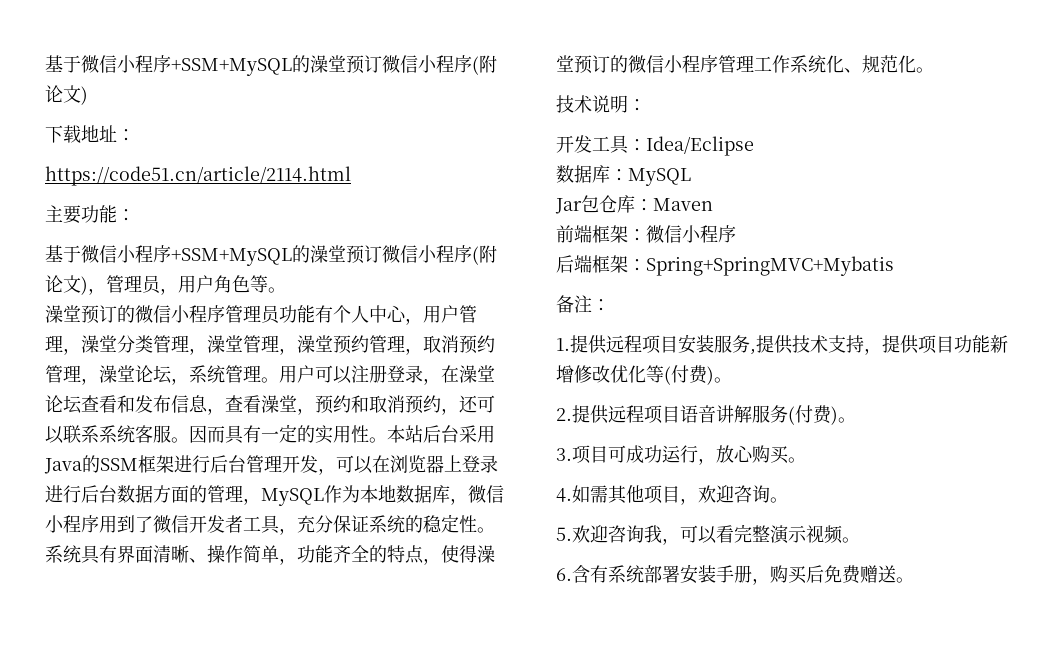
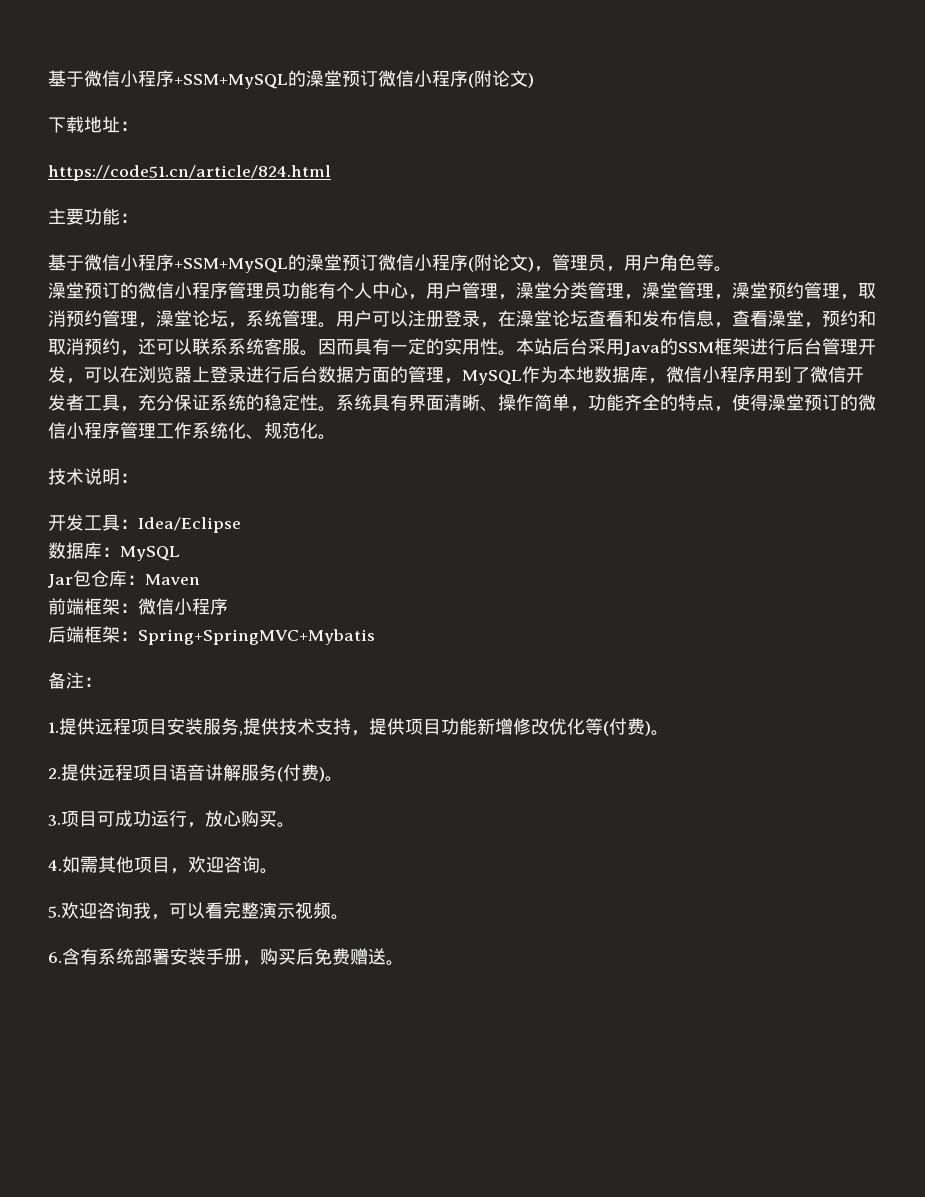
- https://code51.cn/article/2114.html
+ https://code51.cn/article/824.html

